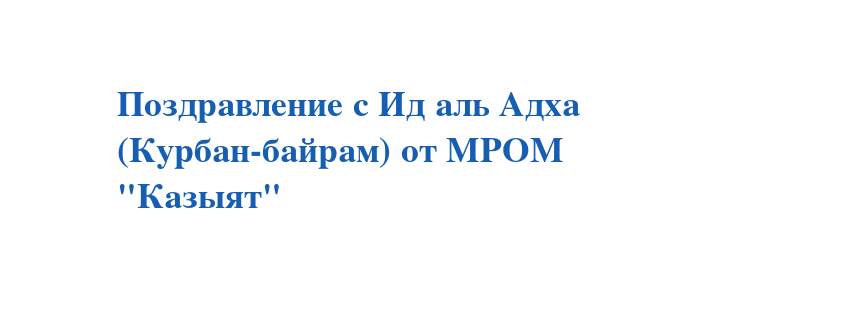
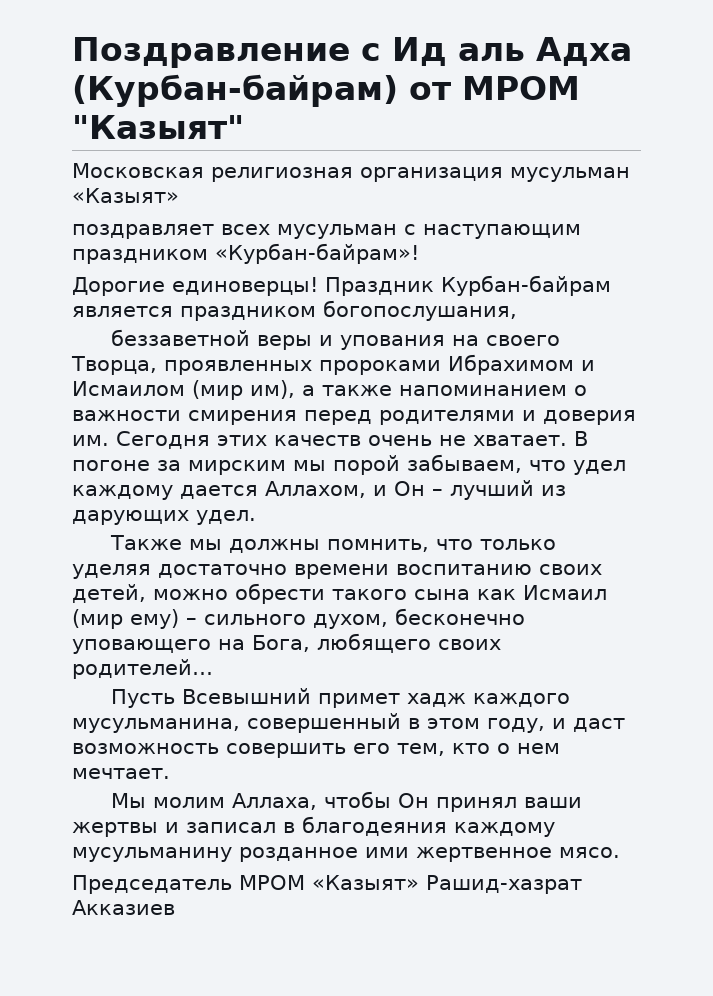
+ Московская религиозная организация мусульман «Казыят»
+ поздравляет всех мусульман с наступающим праздником «Курбан-байрам»!
+ Дорогие единоверцы! Праздник Курбан-байрам является праздником богопослушания,
+ беззаветной веры и упования на своего Творца, проявленных пророками Ибрахимом и Исмаилом (мир им), а также напоминанием о важности смирения перед родителями и доверия им. Сегодня этих качеств очень не хватает. В погоне за мирским мы порой забываем, что удел каждому дается Аллахом, и Он – лучший из дарующих удел.
+ Также мы должны помнить, что только уделяя достаточно времени воспитанию своих детей, можно обрести такого сына как Исмаил (мир ему) – сильного духом, бесконечно уповающего на Бога, любящего своих родителей…
+ Пусть Всевышний примет хадж каждого мусульманина, совершенный в этом году, и даст возможность совершить его тем, кто о нем мечтает.
+ Мы молим Аллаха, чтобы Он принял ваши жертвы и записал в благодеяния каждому мусульманину розданное ими жертвенное мясо.
+ Председатель МРОМ «Казыят» Рашид-хазрат Акказиев

